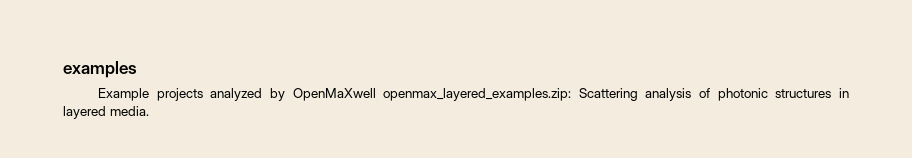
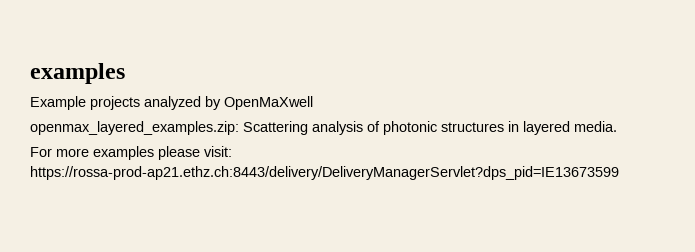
- Example projects analyzed by OpenMaXwell openmax_layered_examples.zip: Scattering analysis of photonic structures in layered media.
+ Example projects analyzed by OpenMaXwell
+ openmax_layered_examples.zip: Scattering analysis of photonic structures in layered media.
+ For more examples please visit: https://rossa-prod-ap21.ethz.ch:8443/delivery/DeliveryManagerServlet?dps_pid=IE13673599

